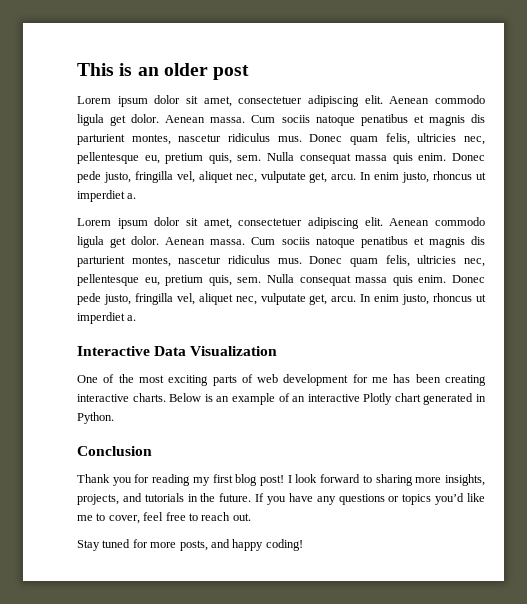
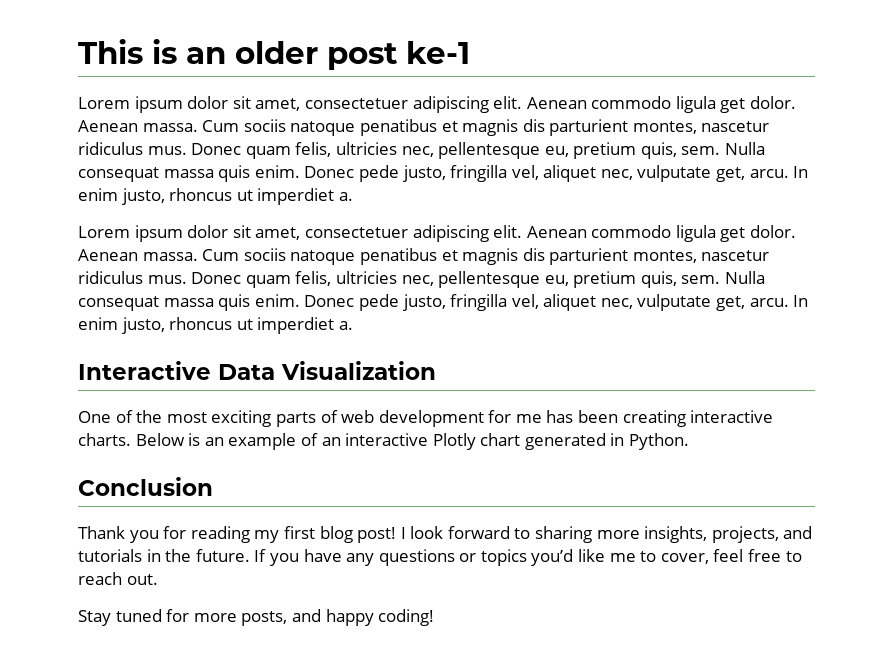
- This is an older post
+ This is an older post ke-1

